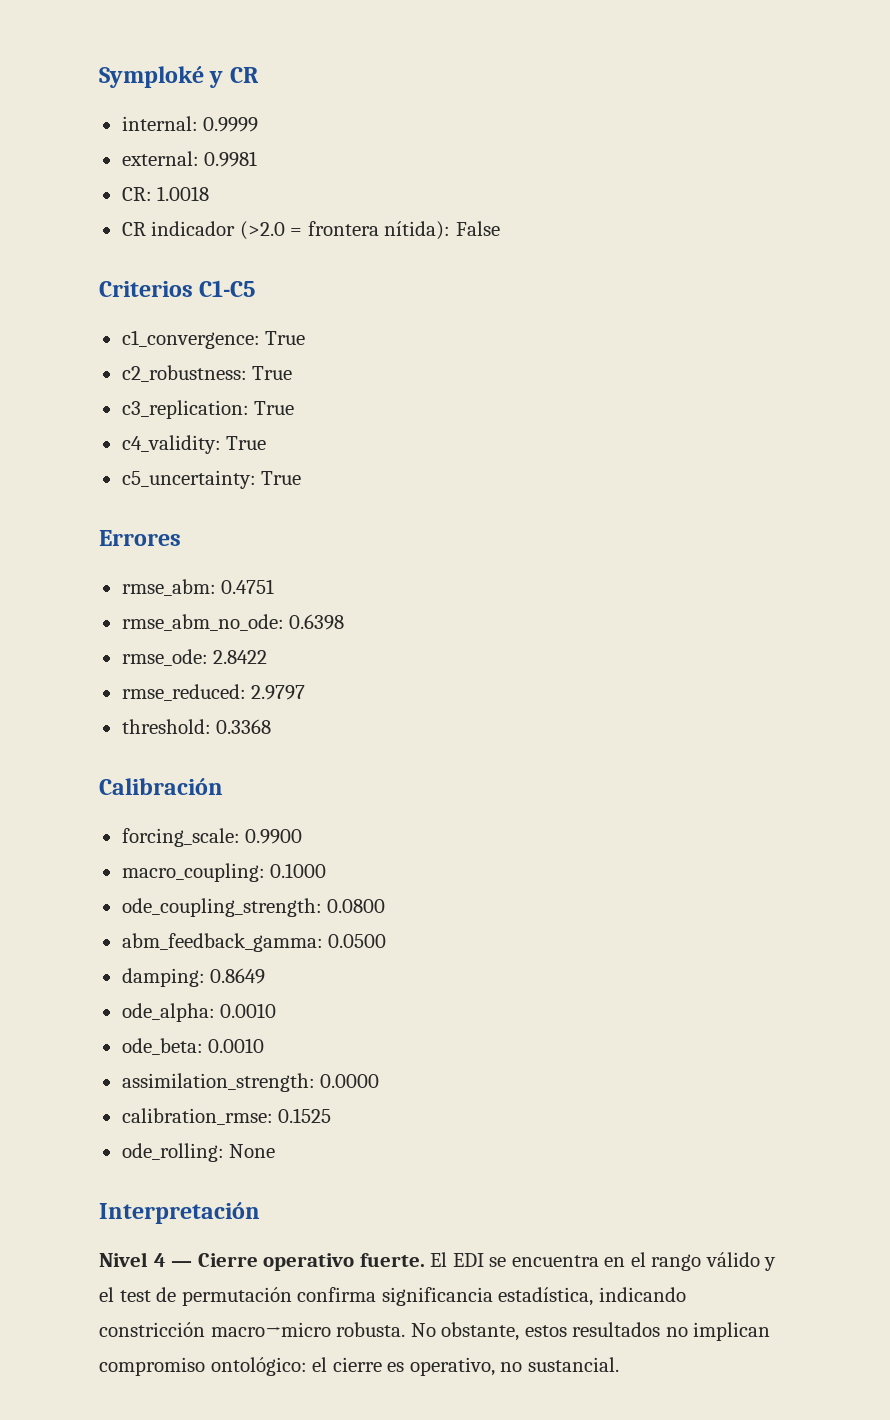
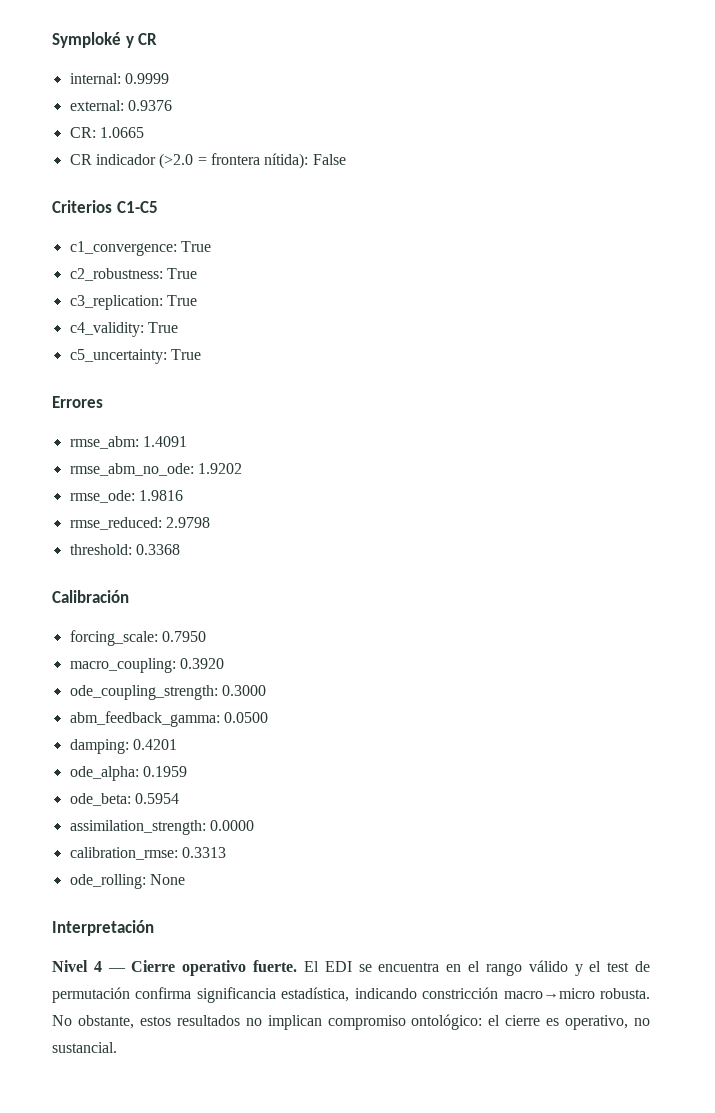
- external: 0.9981
+ external: 0.9376
- CR: 1.0018
+ CR: 1.0665
- rmse_abm: 0.4751
+ rmse_abm: 1.4091
- rmse_abm_no_ode: 0.6398
+ rmse_abm_no_ode: 1.9202
- rmse_ode: 2.8422
+ rmse_ode: 1.9816
- rmse_reduced: 2.9797
+ rmse_reduced: 2.9798
- forcing_scale: 0.9900
+ forcing_scale: 0.7950
- macro_coupling: 0.1000
+ macro_coupling: 0.3920
- ode_coupling_strength: 0.0800
+ ode_coupling_strength: 0.3000
- damping: 0.8649
+ damping: 0.4201
- ode_alpha: 0.0010
+ ode_alpha: 0.1959
- ode_beta: 0.0010
+ ode_beta: 0.5954
- calibration_rmse: 0.1525
+ calibration_rmse: 0.3313

